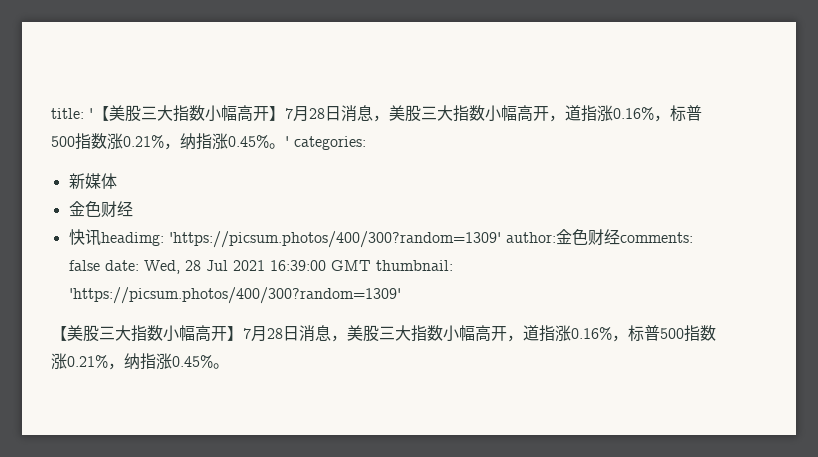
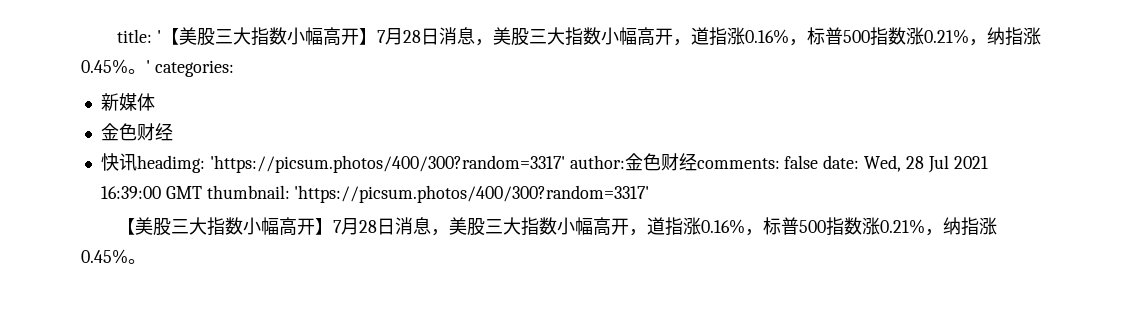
- 快讯headimg: 'https://picsum.photos/400/300?random=1309' author:金色财经comments: false date: Wed, 28 Jul 2021 16:39:00 GMT thumbnail: 'https://picsum.photos/400/300?random=1309'
+ 快讯headimg: 'https://picsum.photos/400/300?random=3317' author:金色财经comments: false date: Wed, 28 Jul 2021 16:39:00 GMT thumbnail: 'https://picsum.photos/400/300?random=3317'

